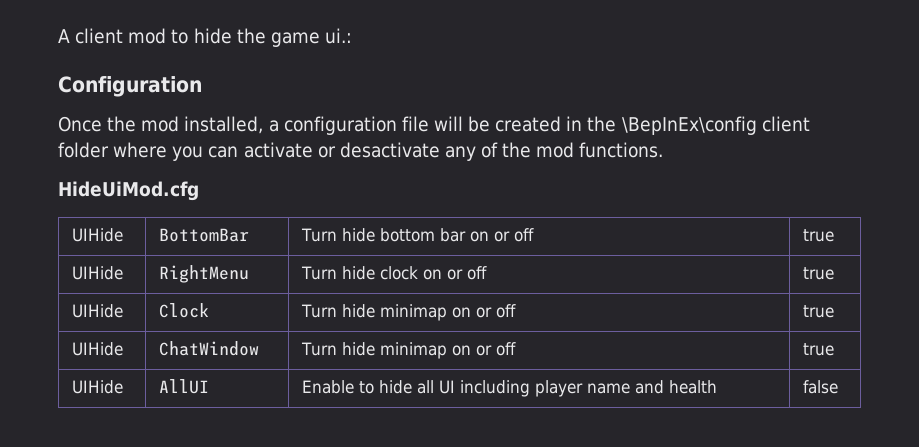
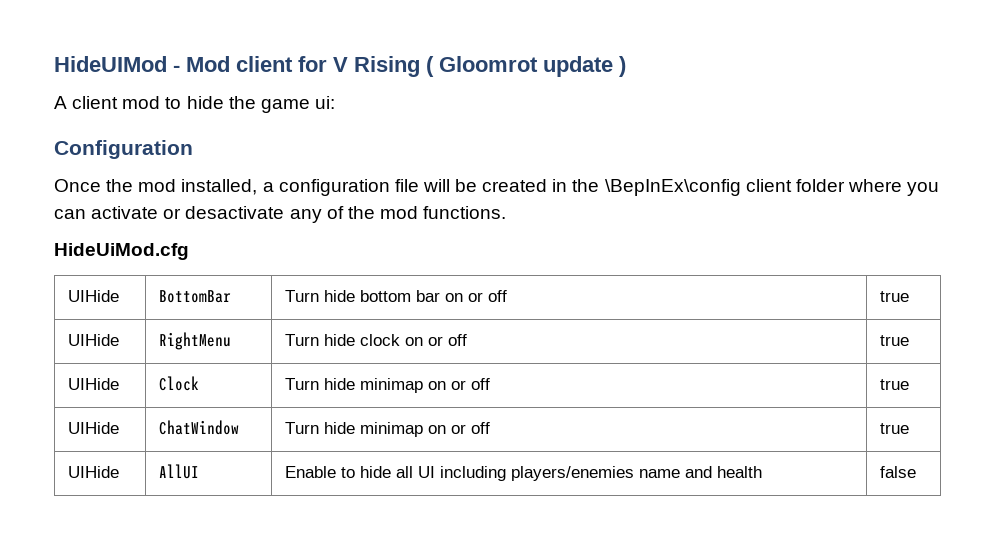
+ HideUIMod - Mod client for V Rising ( Gloomrot update )
- A client mod to hide the game ui.:
+ A client mod to hide the game ui:
- UIHide | AllUI | Enable to hide all UI including player name and health | false
+ UIHide | AllUI | Enable to hide all UI including players/enemies name and health | false

